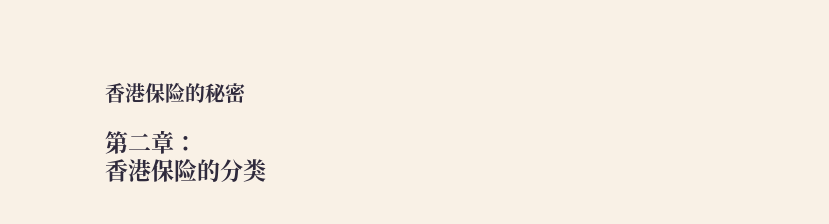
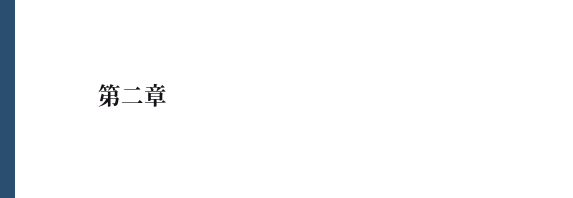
- 香港保险的秘密
- 第二章：
- 香港保险的分类
+ 第二章

